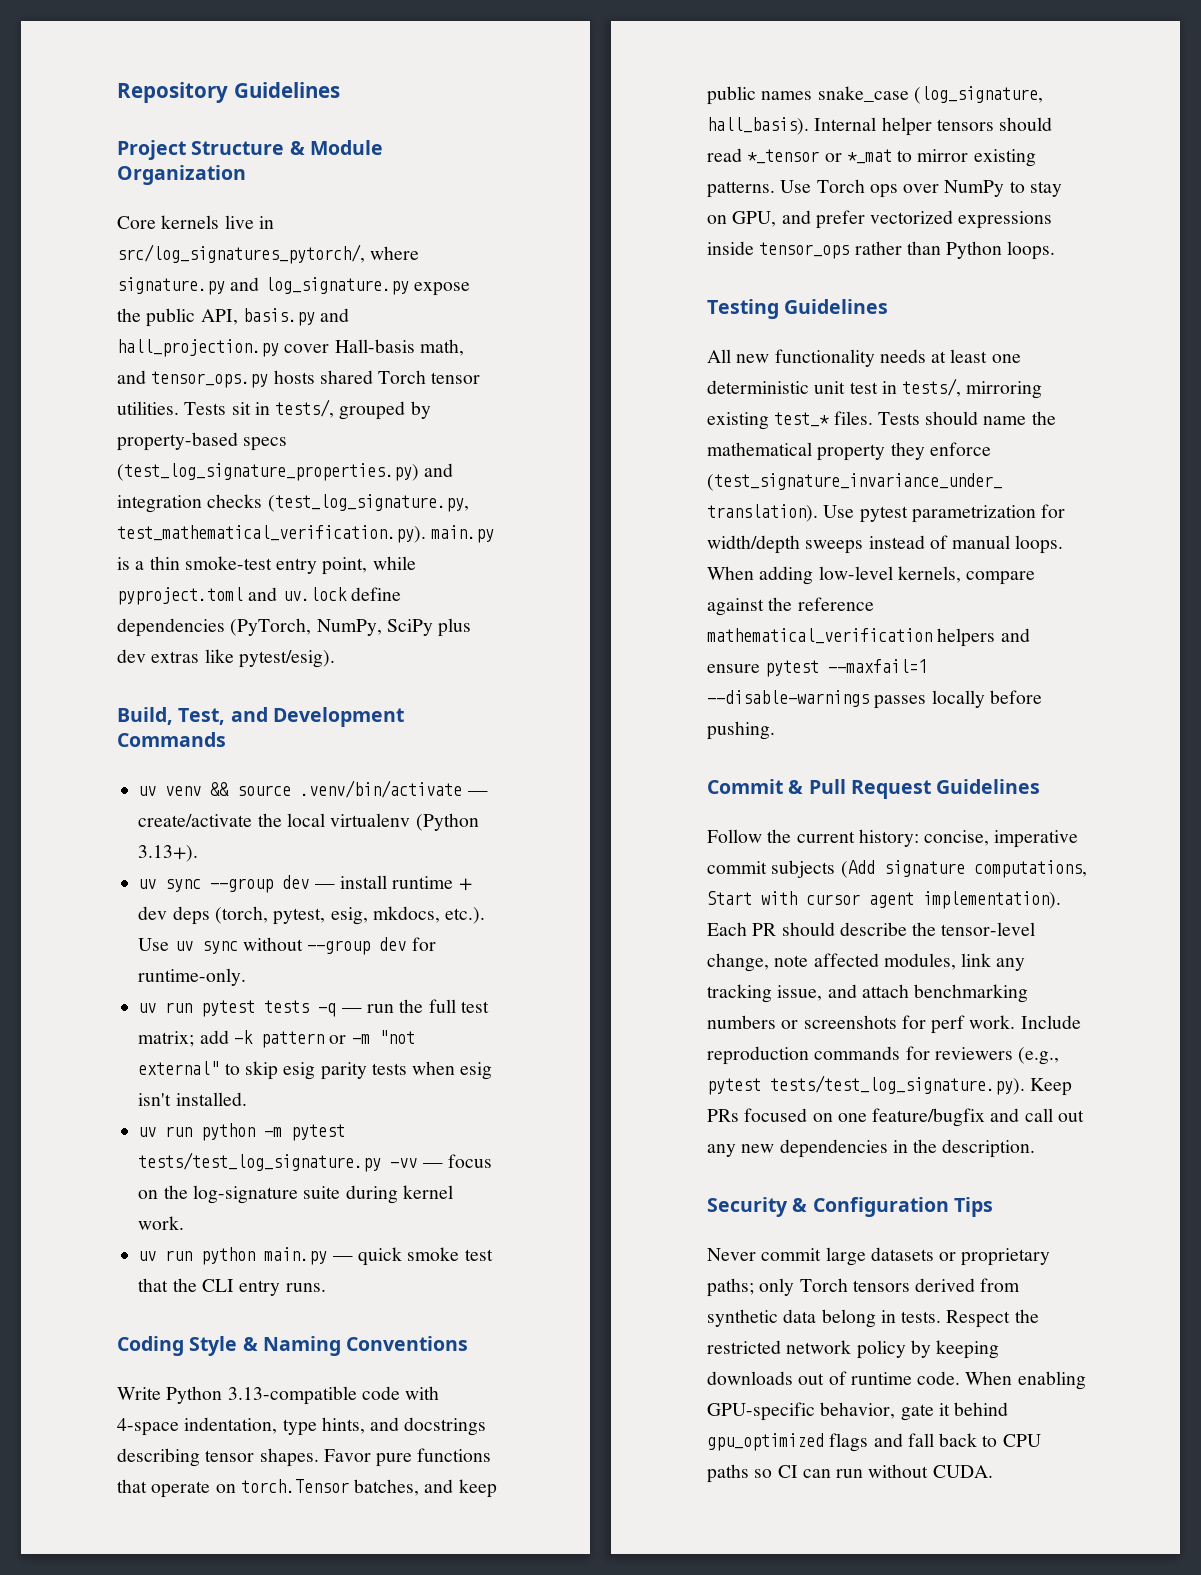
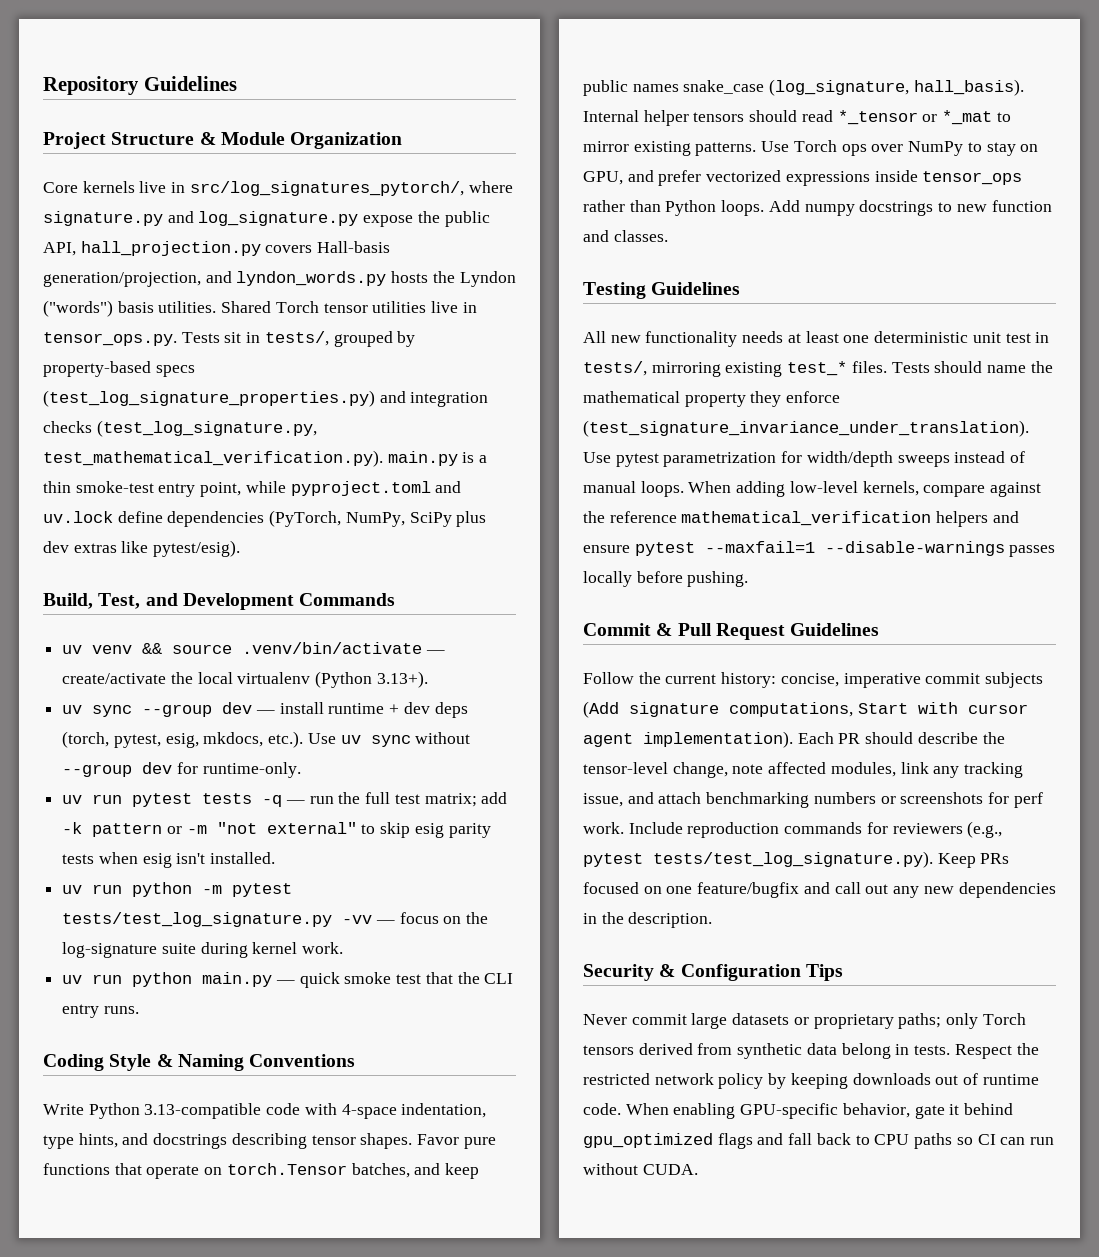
- Core kernels live in src/log_signatures_pytorch/, where signature.py and log_signature.py expose the public API, basis.py and hall_projection.py cover Hall-basis math, and tensor_ops.py hosts shared Torch tensor utilities. Tests sit in tests/, grouped by property-based specs (test_log_signature_properties.py) and integration checks (test_log_signature.py, test_mathematical_verification.py). main.py is a thin smoke-test entry point, while pyproject.toml and uv.lock define dependencies (PyTorch, NumPy, SciPy plus dev extras like pytest/esig).
+ Core kernels live in src/log_signatures_pytorch/, where signature.py and log_signature.py expose the public API, hall_projection.py covers Hall-basis generation/projection, and lyndon_words.py hosts the Lyndon ("words") basis utilities. Shared Torch tensor utilities live in tensor_ops.py. Tests sit in tests/, grouped by property-based specs (test_log_signature_properties.py) and integration checks (test_log_signature.py, test_mathematical_verification.py). main.py is a thin smoke-test entry point, while pyproject.toml and uv.lock define dependencies (PyTorch, NumPy, SciPy plus dev extras like pytest/esig).
+ Add numpy docstrings to new function and classes.

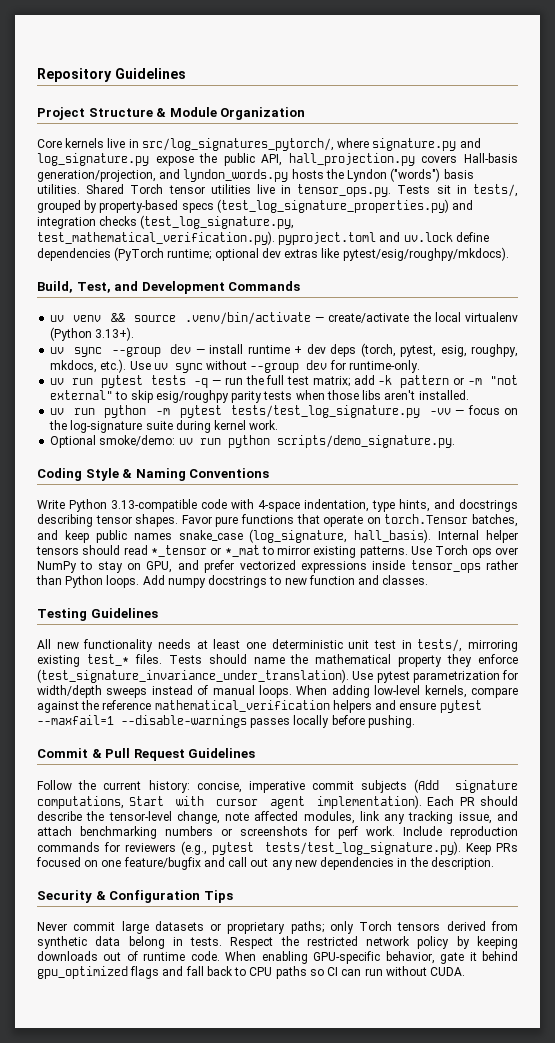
- Shared Torch tensor utilities live in tensor_ops.py. Tests sit in tests/, grouped by property-based specs (test_log_signature_properties.py) and integration checks (test_log_signature.py, test_mathematical_verification.py). main.py is a thin smoke-test entry point, while pyproject.toml and uv.lock define dependencies (PyTorch, NumPy, SciPy plus dev extras like pytest/esig).
+ Shared Torch tensor utilities live in tensor_ops.py. Tests sit in tests/, grouped by property-based specs (test_log_signature_properties.py) and integration checks (test_log_signature.py, test_mathematical_verification.py). pyproject.toml and uv.lock define dependencies (PyTorch runtime; optional dev extras like pytest/esig/roughpy/mkdocs).
- uv sync --group dev — install runtime + dev deps (torch, pytest, esig, mkdocs, etc.). Use uv sync without --group dev for runtime-only.
+ uv sync --group dev — install runtime + dev deps (torch, pytest, esig, roughpy, mkdocs, etc.). Use uv sync without --group dev for runtime-only.
- uv run pytest tests -q — run the full test matrix; add -k pattern or -m "not external" to skip esig parity tests when esig isn't installed.
+ uv run pytest tests -q — run the full test matrix; add -k pattern or -m "not external" to skip esig/roughpy parity tests when those libs aren't installed.
- uv run python main.py — quick smoke test that the CLI entry runs.
+ Optional smoke/demo: uv run python scripts/demo_signature.py.

